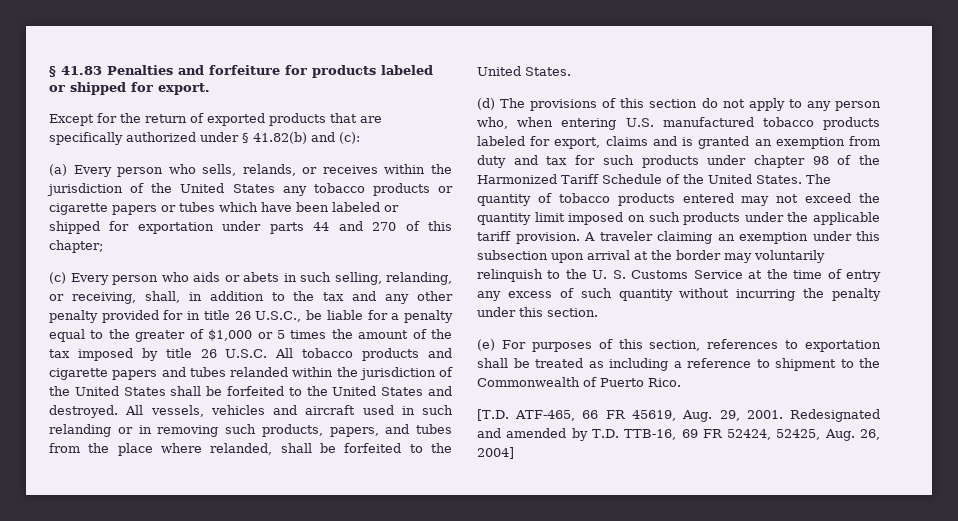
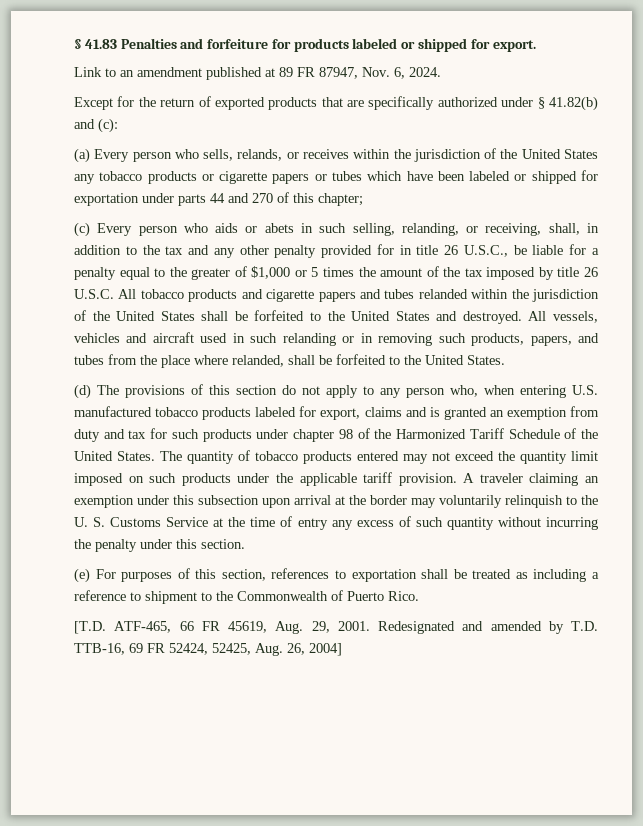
+ Link to an amendment published at 89 FR 87947, Nov. 6, 2024.

